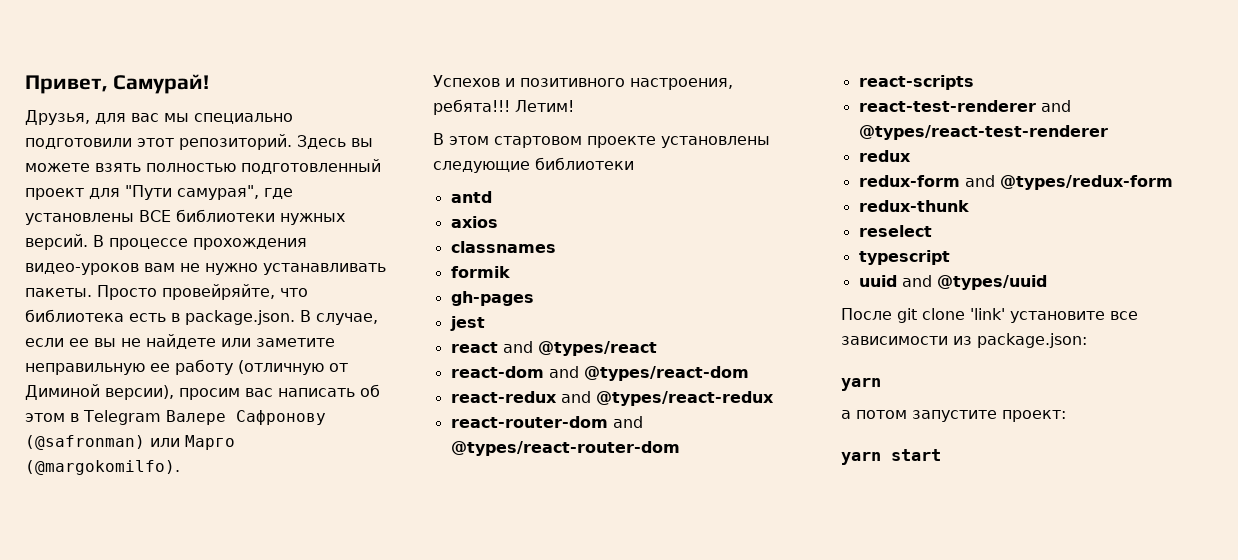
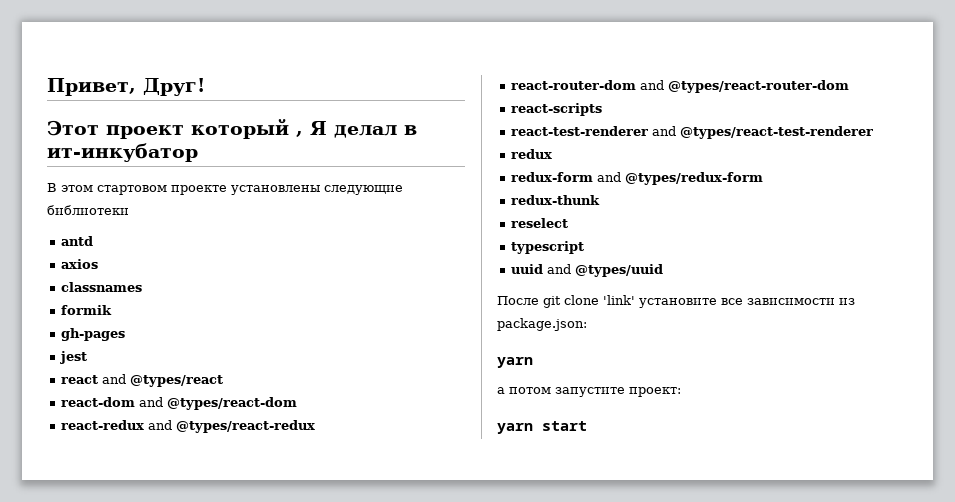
- Привет, Самурай!
- Друзья, для вас мы специально подготовили этот репозиторий. Здесь вы можете взять полностью подготовленный проект для "Пути самурая", где установлены ВСЕ библиотеки нужных версий. В процессе прохождения видео-уроков вам не нужно устанавливать пакеты. Просто провейряйте, что библиотека есть в package.json. В случае, если ее вы не найдете или заметите неправильную ее работу (отличную от Диминой версии), просим вас написать об этом в Telegram Валере Сафронову (@safronman) или Марго (@margokomilfo).
- Успехов и позитивного настроения, ребята!!! Летим!
+ Привет, Друг!
+ Этот проект который , Я делал в ит-инкубатор

